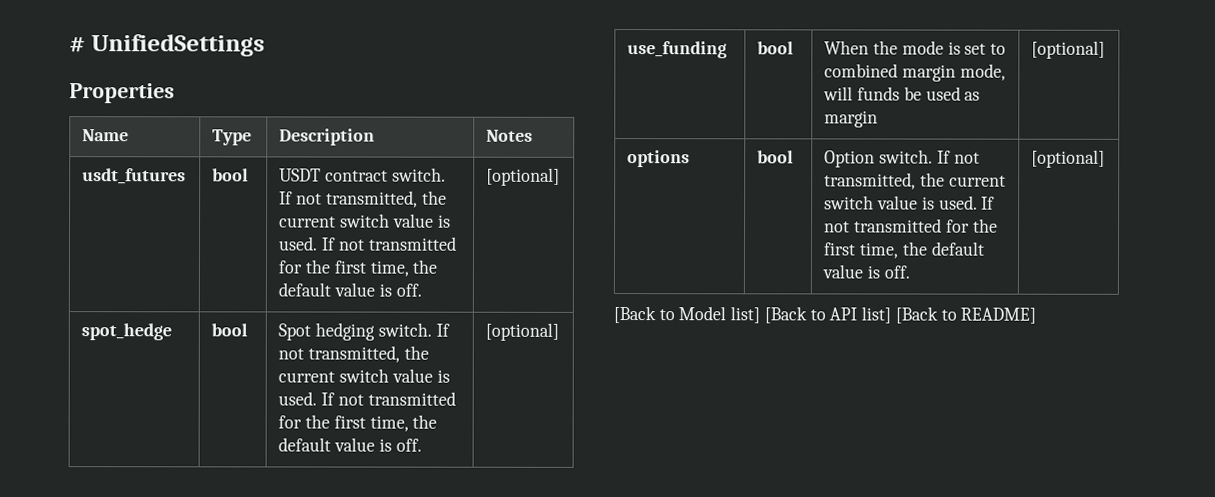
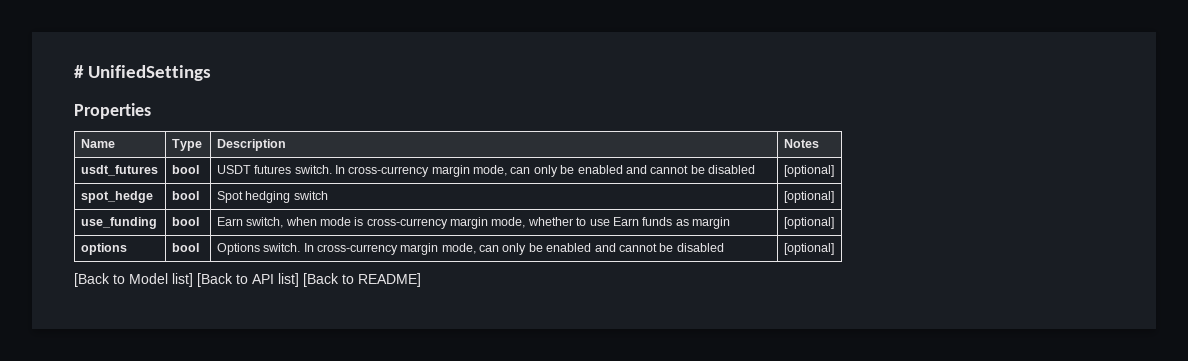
- usdt_futures | bool | USDT contract switch. If not transmitted, the current switch value is used. If not transmitted for the first time, the default value is off. | [optional]
+ usdt_futures | bool | USDT futures switch. In cross-currency margin mode, can only be enabled and cannot be disabled | [optional]
- spot_hedge | bool | Spot hedging switch. If not transmitted, the current switch value is used. If not transmitted for the first time, the default value is off. | [optional]
- use_funding | bool | When the mode is set to combined margin mode, will funds be used as margin | [optional]
+ spot_hedge | bool | Spot hedging switch | [optional]
+ use_funding | bool | Earn switch, when mode is cross-currency margin mode, whether to use Earn funds as margin | [optional]
- options | bool | Option switch. If not transmitted, the current switch value is used. If not transmitted for the first time, the default value is off. | [optional]
+ options | bool | Options switch. In cross-currency margin mode, can only be enabled and cannot be disabled | [optional]

